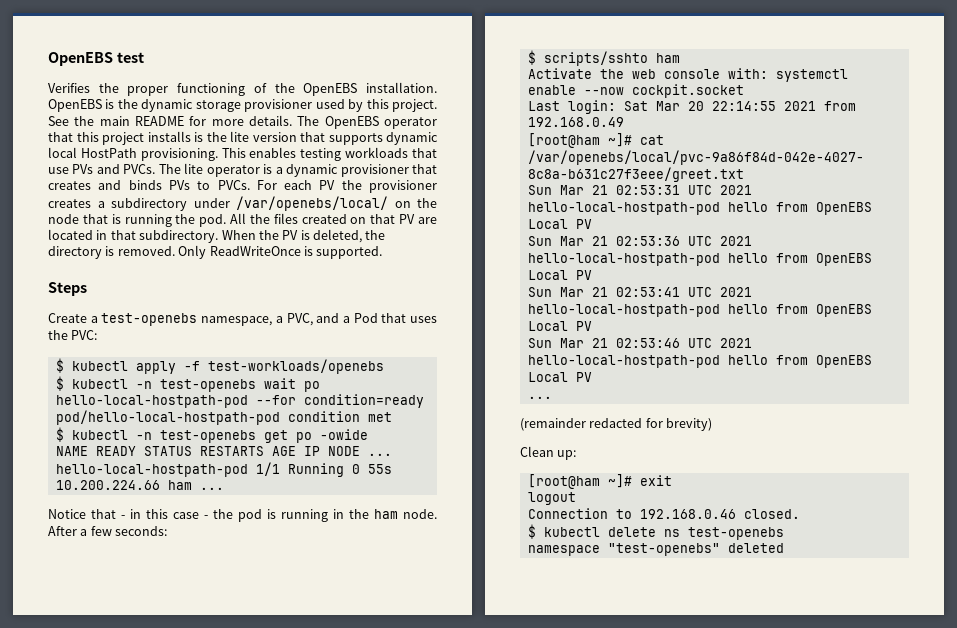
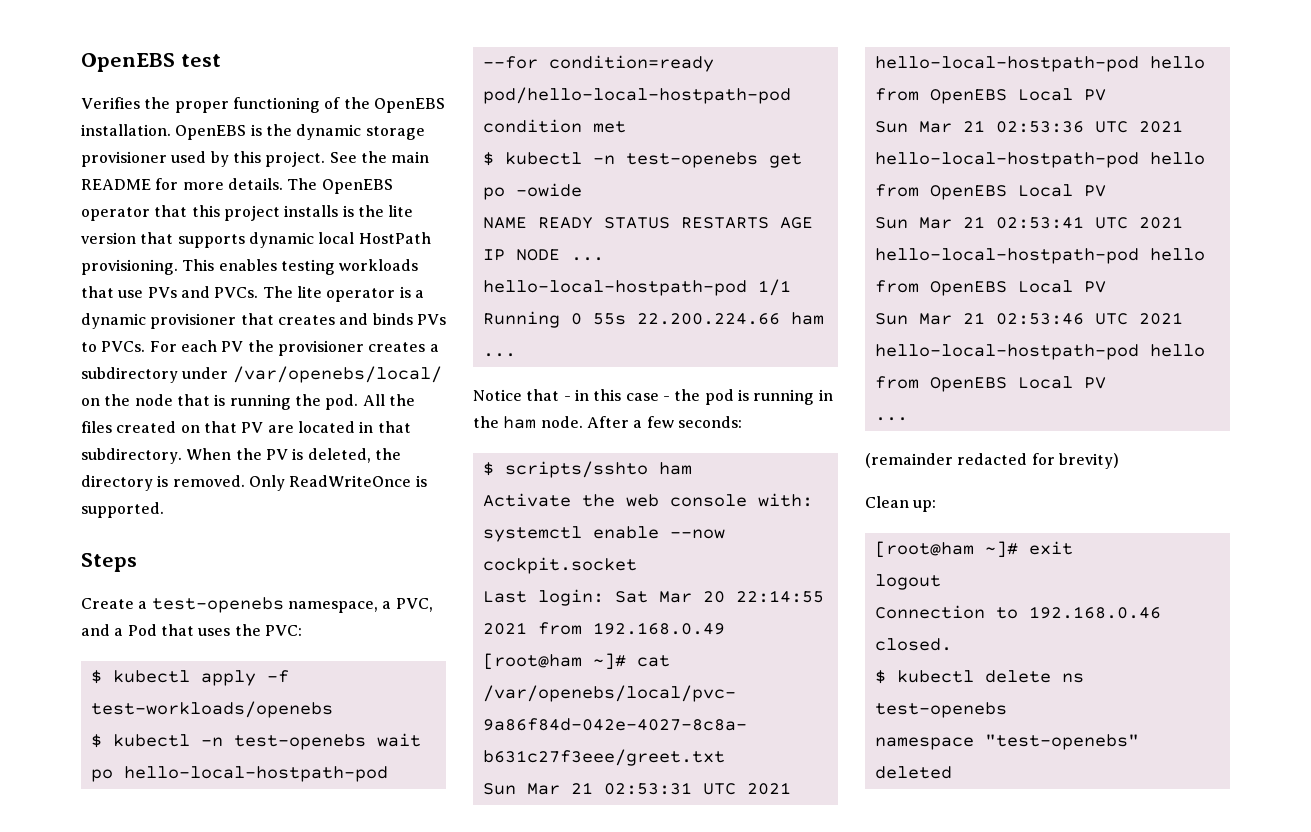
- hello-local-hostpath-pod 1/1 Running 0 55s 10.200.224.66 ham ...
+ hello-local-hostpath-pod 1/1 Running 0 55s 22.200.224.66 ham ...

